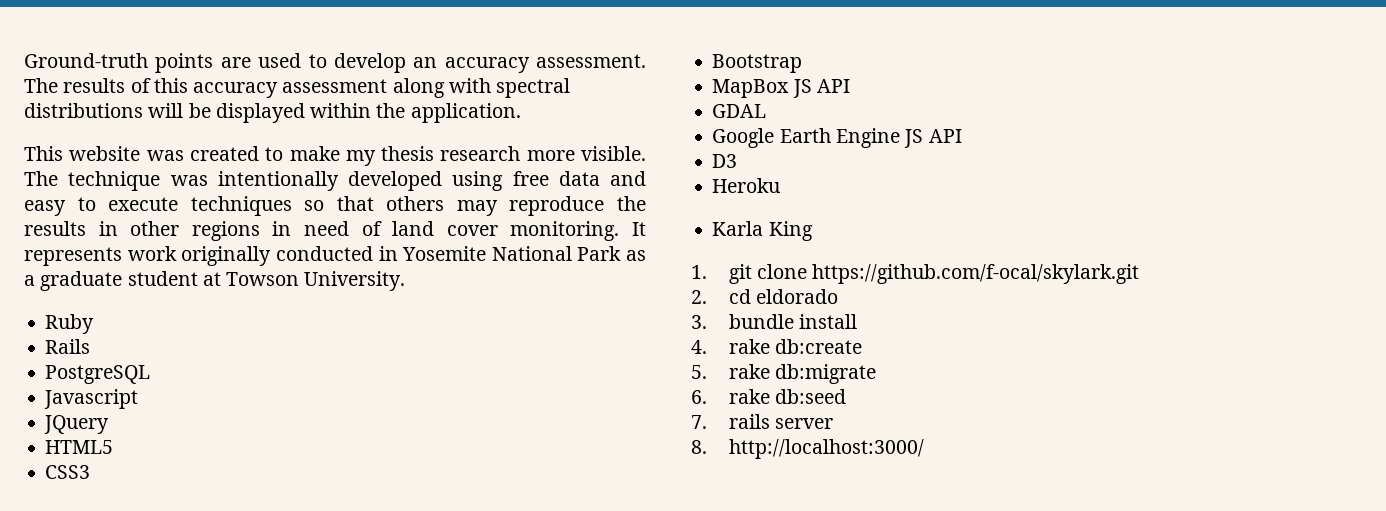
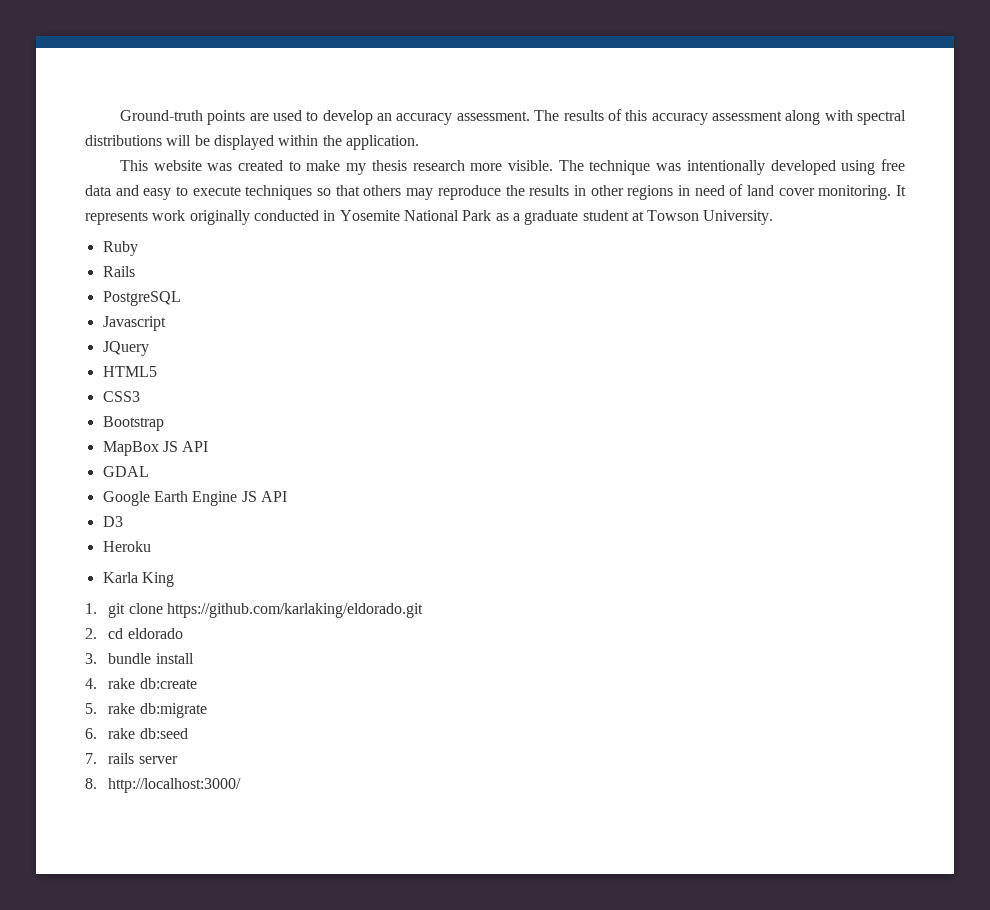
- 1. git clone https://github.com/f-ocal/skylark.git
+ 1. git clone https://github.com/karlaking/eldorado.git

